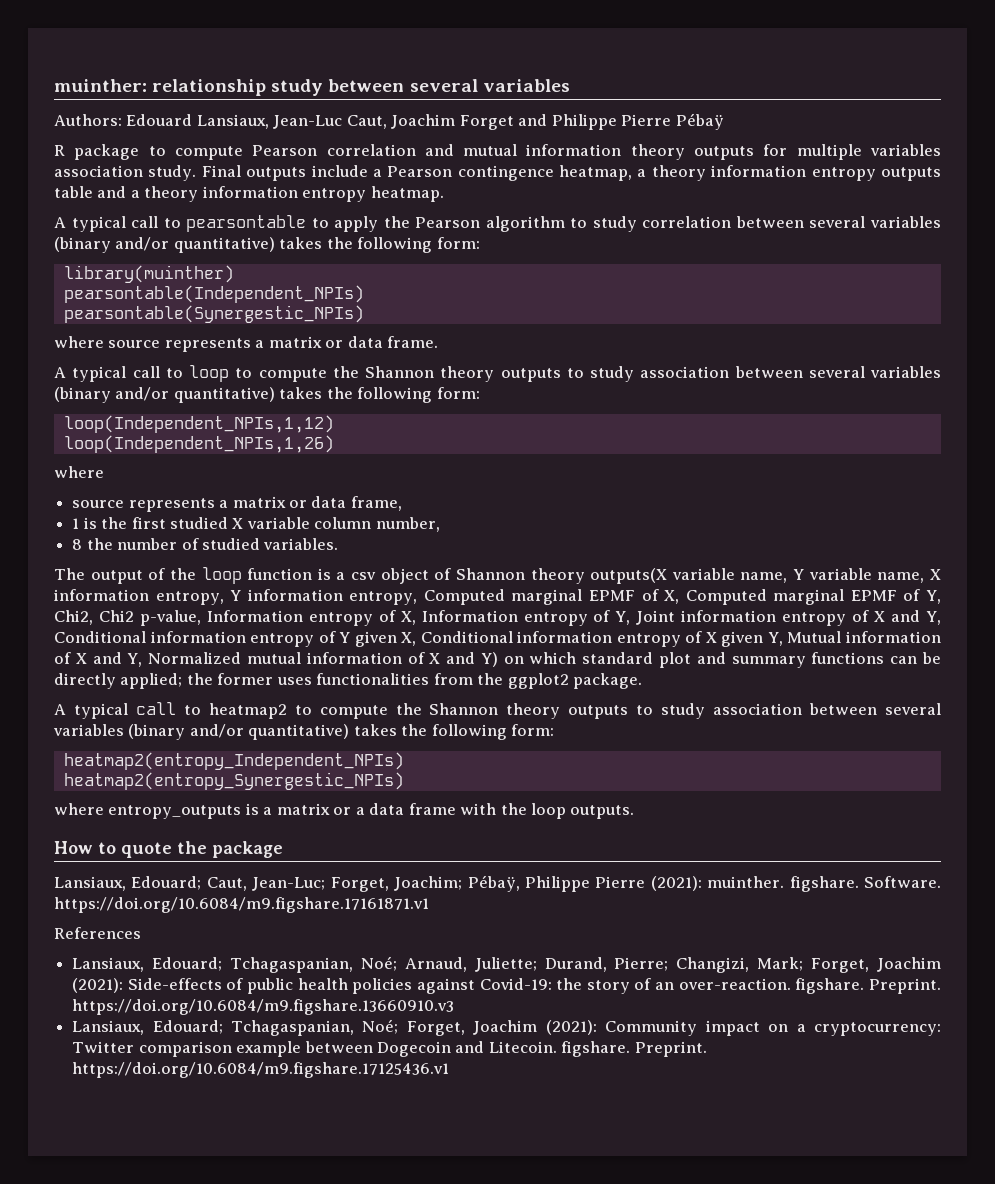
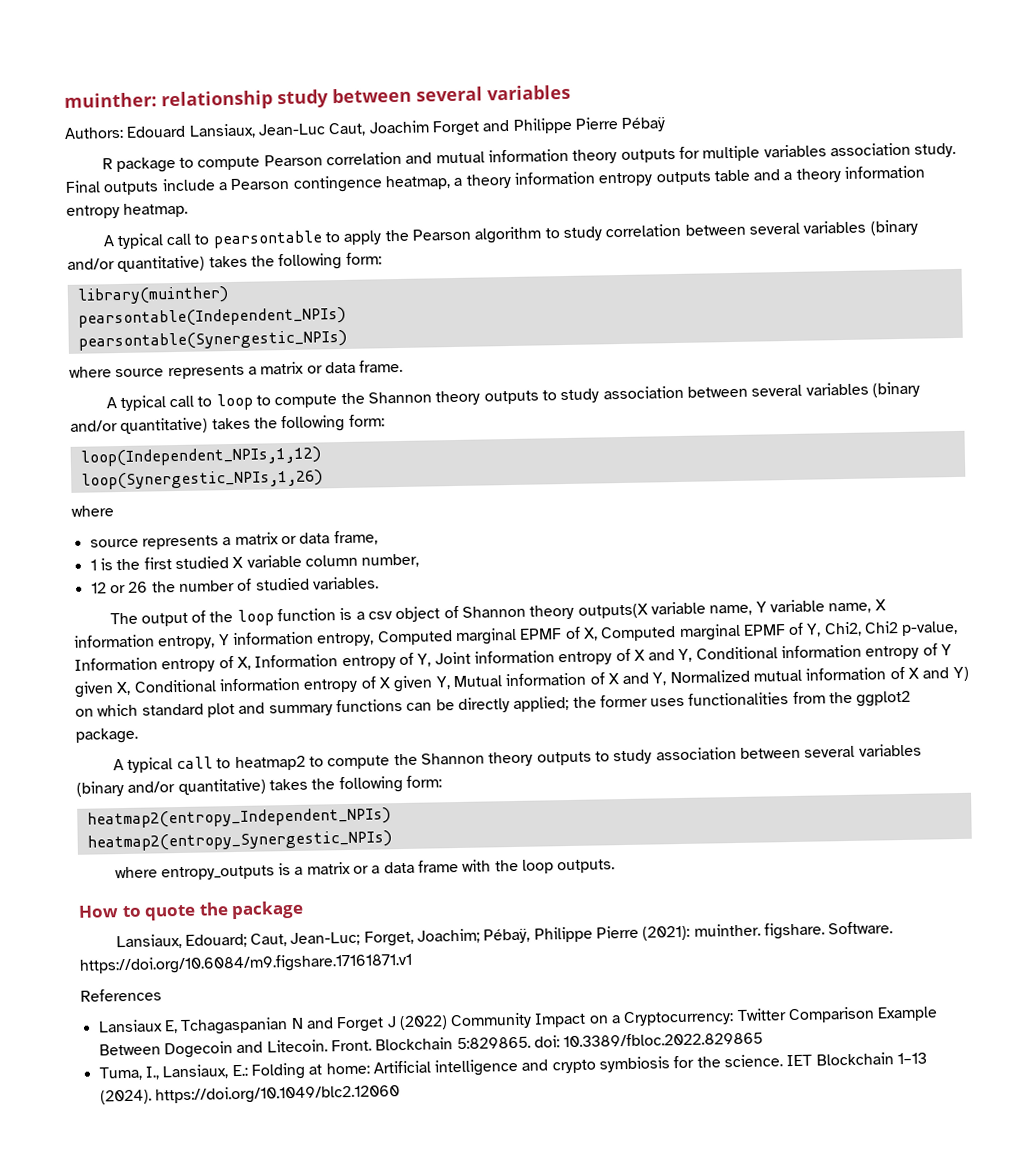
- loop(Independent_NPIs,1,26)
+ loop(Synergestic_NPIs,1,26)
- 8 the number of studied variables.
+ 12 or 26 the number of studied variables.
- Lansiaux, Edouard; Tchagaspanian, Noé; Arnaud, Juliette; Durand, Pierre; Changizi, Mark; Forget, Joachim (2021): Side-effects of public health policies against Covid-19: the story of an over-reaction. figshare. Preprint. https://doi.org/10.6084/m9.figshare.13660910.v3
- Lansiaux, Edouard; Tchagaspanian, Noé; Forget, Joachim (2021): Community impact on a cryptocurrency: Twitter comparison example between Dogecoin and Litecoin. figshare. Preprint. https://doi.org/10.6084/m9.figshare.17125436.v1
+ Lansiaux E, Tchagaspanian N and Forget J (2022) Community Impact on a Cryptocurrency: Twitter Comparison Example Between Dogecoin and Litecoin. Front. Blockchain 5:829865. doi: 10.3389/fbloc.2022.829865
+ Tuma, I., Lansiaux, E.: Folding at home: Artificial intelligence and crypto symbiosis for the science. IET Blockchain 1–13 (2024). https://doi.org/10.1049/blc2.12060

